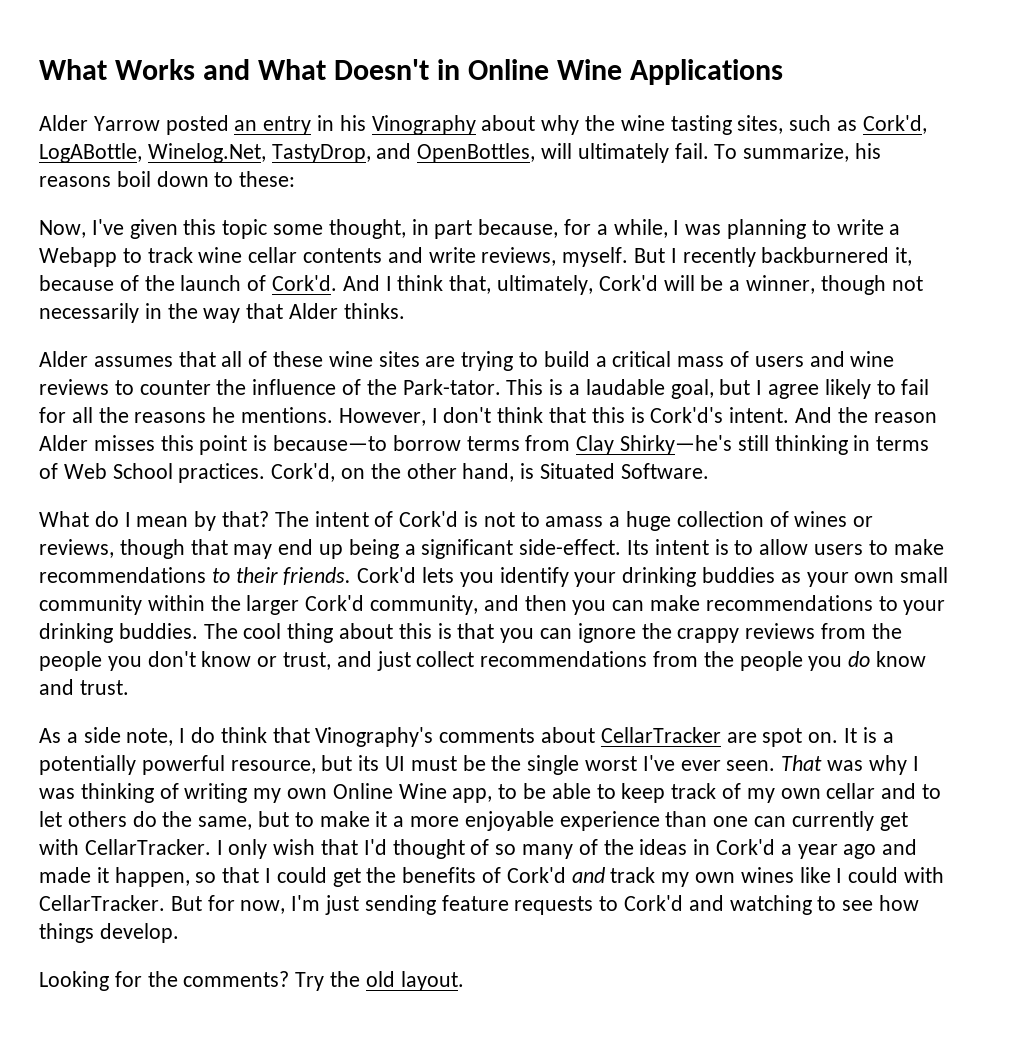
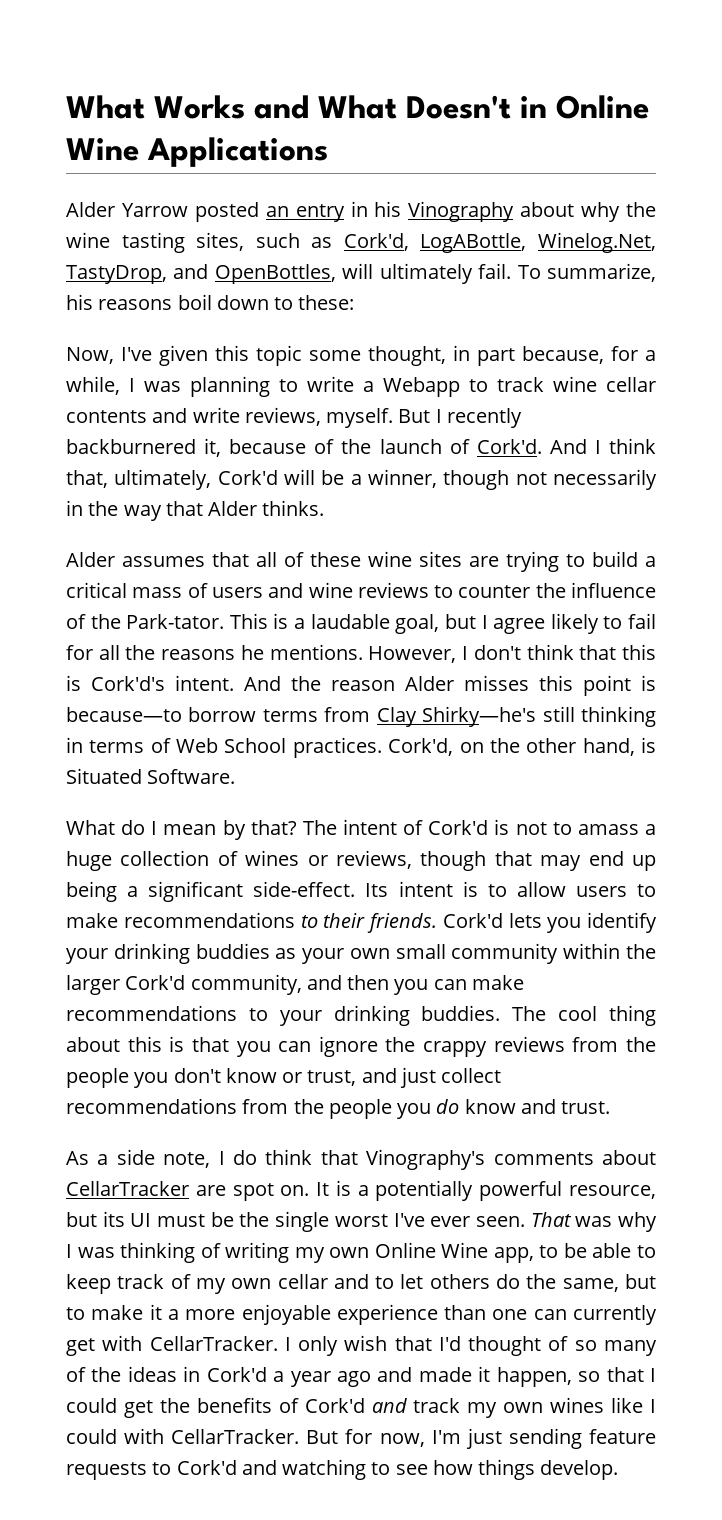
- Looking for the comments? Try the old layout.

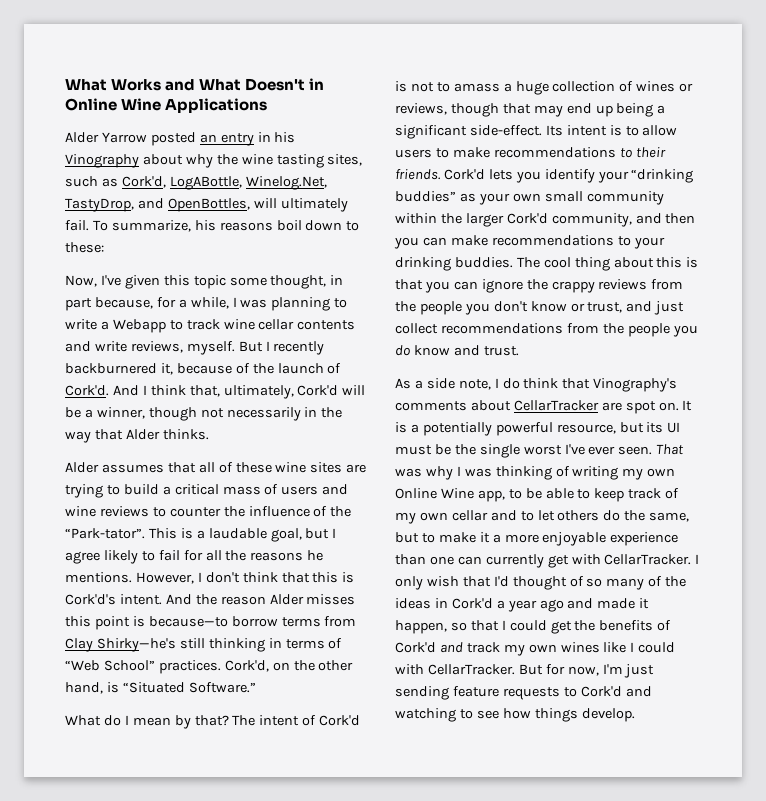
- Alder assumes that all of these wine sites are trying to build a critical mass of users and wine reviews to counter the influence of the Park-tator.
+ Alder assumes that all of these wine sites are trying to build a critical mass of users and wine reviews to counter the influence of the “Park-tator”.
- And the reason Alder misses this point is because—to borrow terms from Clay Shirky—he's still thinking in terms of Web School practices.
+ And the reason Alder misses this point is because—to borrow terms from Clay Shirky—he's still thinking in terms of “Web School” practices.
- Cork'd, on the other hand, is Situated Software.
+ Cork'd, on the other hand, is “Situated Software.”
- Cork'd lets you identify your drinking buddies as your own small community within the larger Cork'd community, and then you can make recommendations to your drinking buddies.
+ Cork'd lets you identify your “drinking buddies” as your own small community within the larger Cork'd community, and then you can make recommendations to your drinking buddies.

